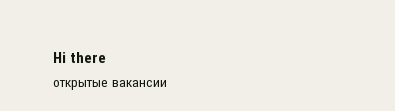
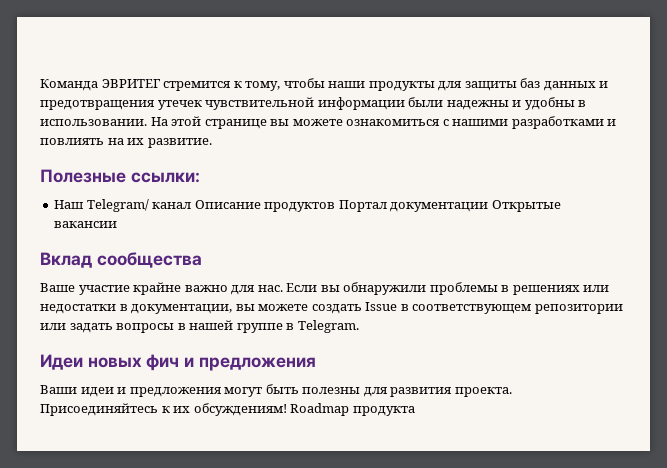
- Hi there
- открытые вакансии
+ Команда ЭВРИТЕГ стремится к тому, чтобы наши продукты для защиты баз данных и предотвращения утечек чувствительной информации были надежны и удобны в использовании. На этой странице вы можете ознакомиться с нашими разработками и повлиять на их развитие.
+ Полезные ссылки:
+ Наш Telegram/ канал Описание продуктов Портал документации Открытые вакансии
+ Вклад сообщества
+ Ваше участие крайне важно для нас. Если вы обнаружили проблемы в решениях или недостатки в документации, вы можете создать Issue в соответствующем репозитории или задать вопросы в нашей группе в Telegram.
+ Идеи новых фич и предложения
+ Ваши идеи и предложения могут быть полезны для развития проекта. Присоединяйтесь к их обсуждениям! Roadmap продукта

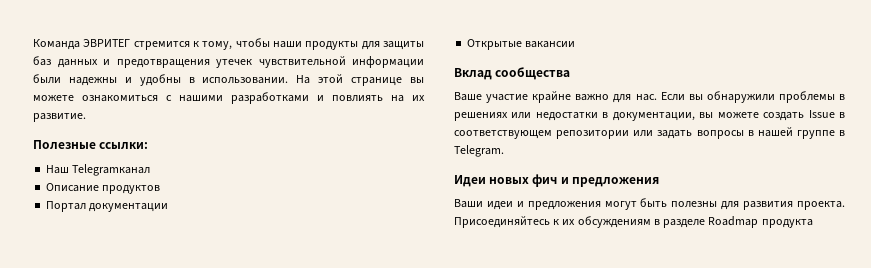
- Наш Telegram/ канал Описание продуктов Портал документации Открытые вакансии
+ Наш Telegramканал
+ Описание продуктов
+ Портал документации
+ Открытые вакансии
- Присоединяйтесь к их обсуждениям! Roadmap продукта
+ Присоединяйтесь к их обсуждениям в разделе Roadmap продукта

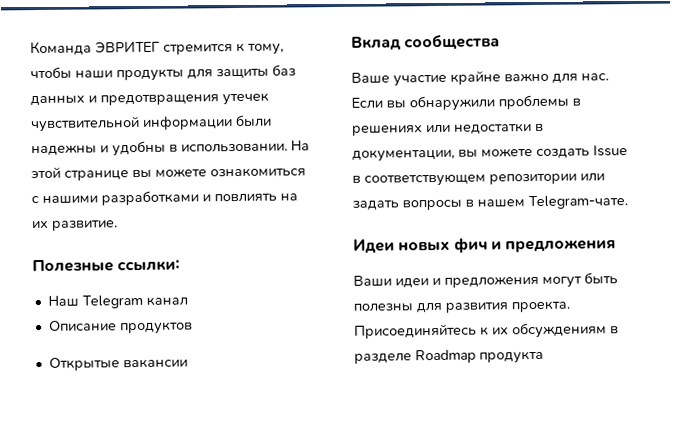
- Наш Telegramканал
+ Наш Telegram канал
- Портал документации
- Если вы обнаружили проблемы в решениях или недостатки в документации, вы можете создать Issue в соответствующем репозитории или задать вопросы в нашей группе в Telegram.
+ Если вы обнаружили проблемы в решениях или недостатки в документации, вы можете создать Issue в соответствующем репозитории или задать вопросы в нашем Telegram-чате.

